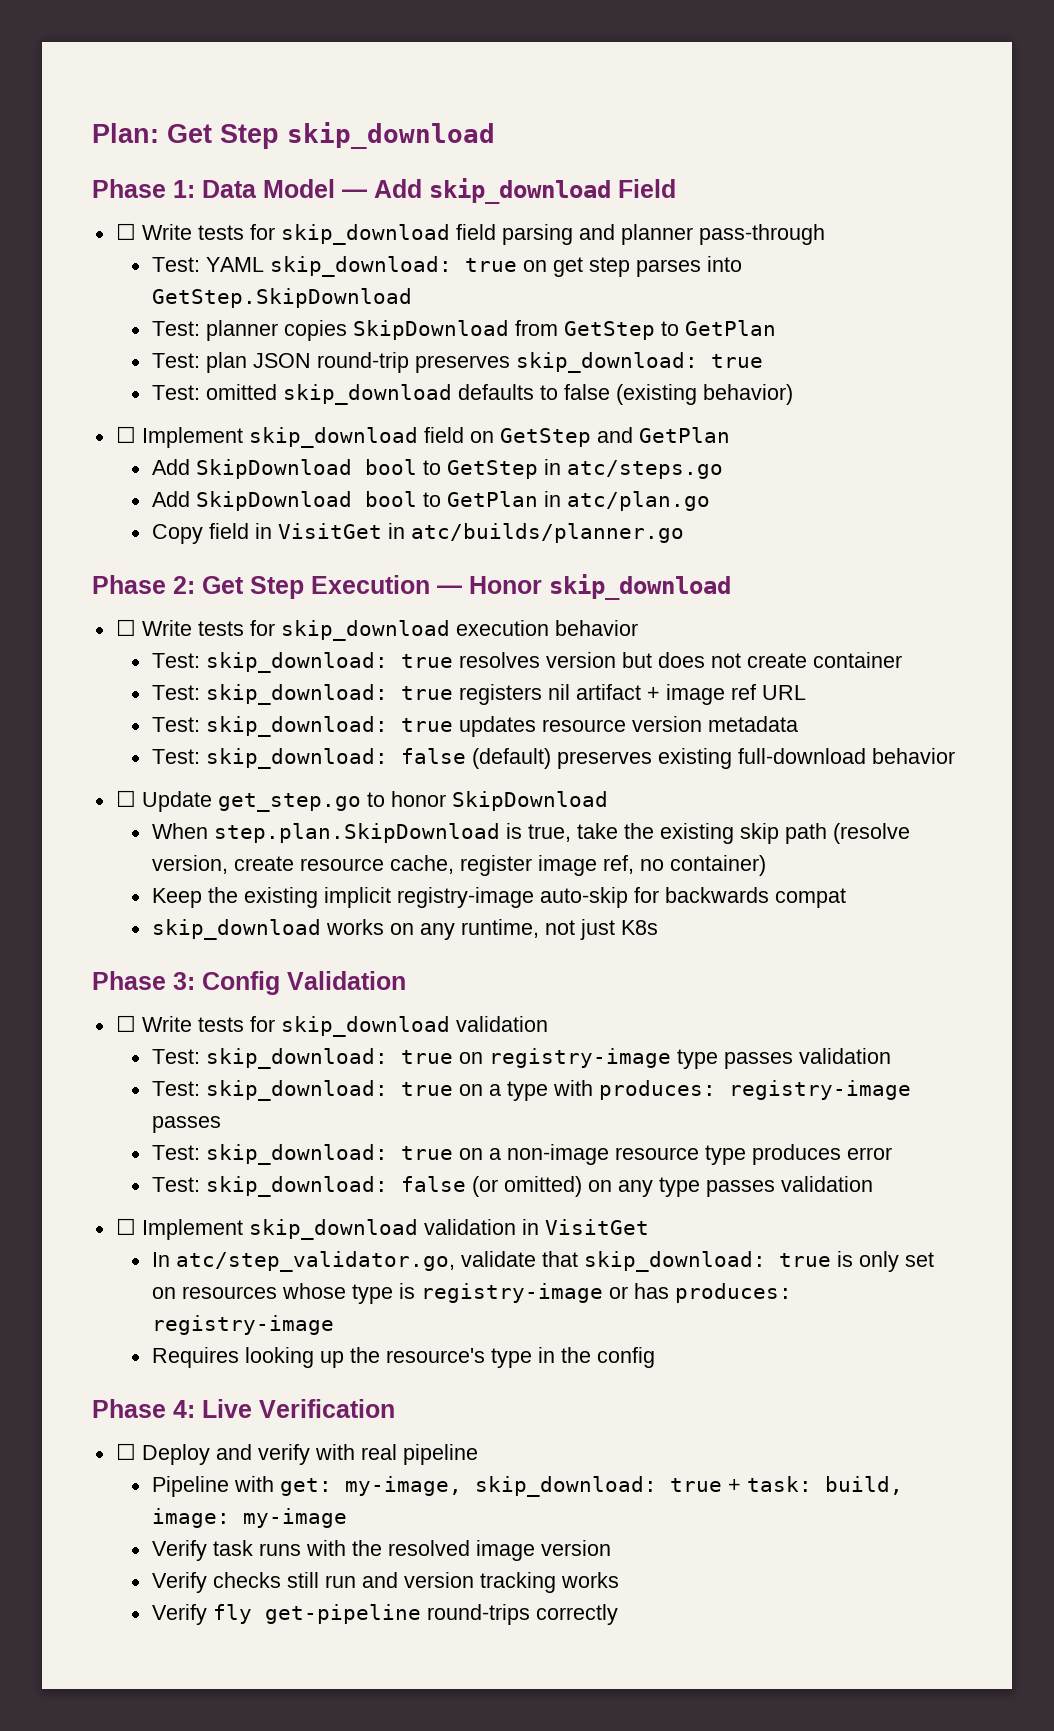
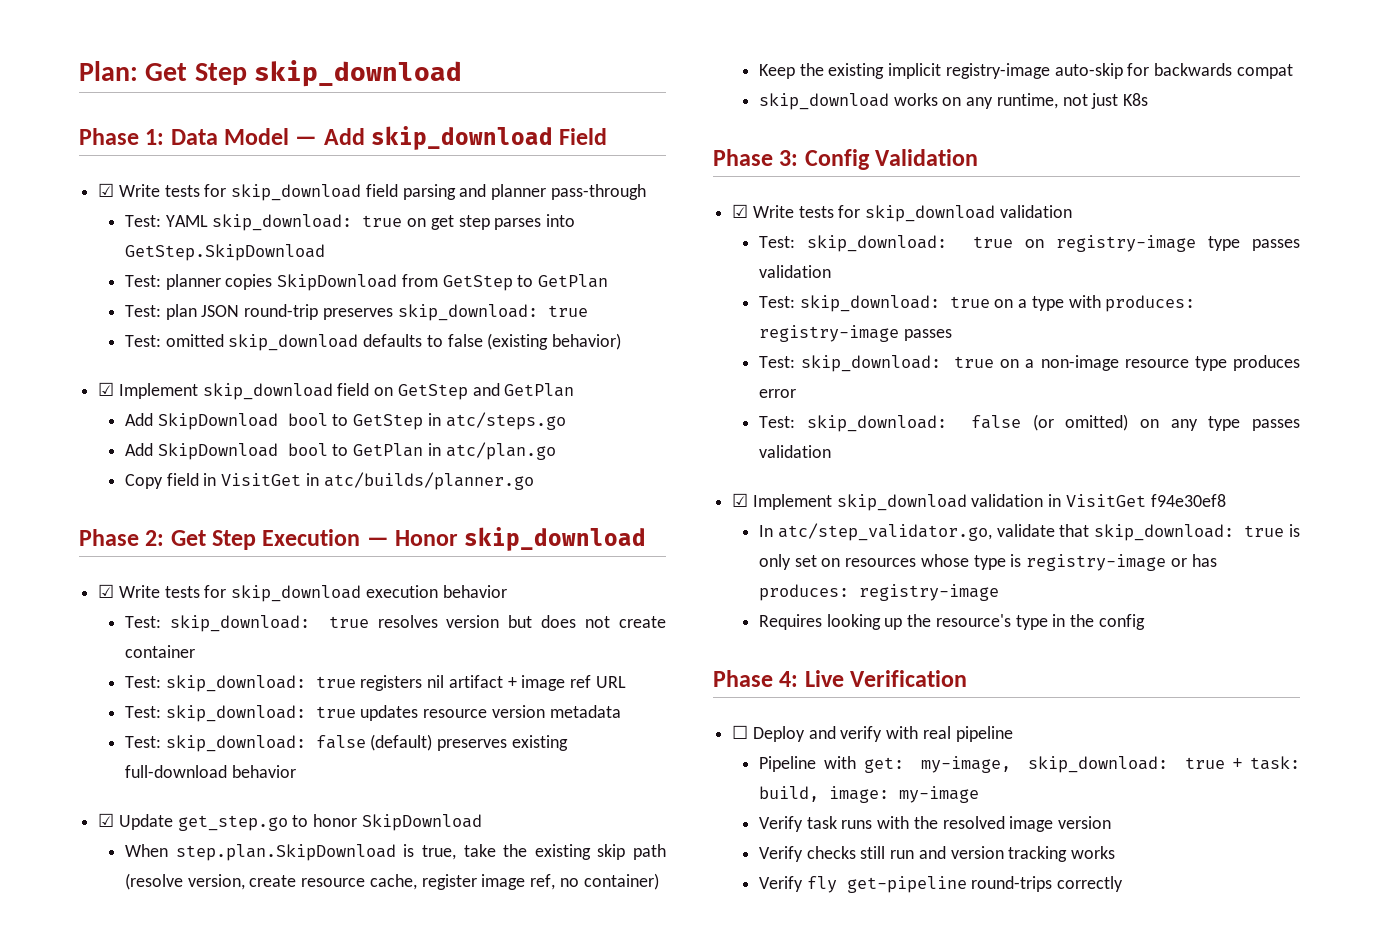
- ☐ Write tests for skip_download field parsing and planner pass-through
+ ☑ Write tests for skip_download field parsing and planner pass-through
- ☐ Implement skip_download field on GetStep and GetPlan
+ ☑ Implement skip_download field on GetStep and GetPlan
- ☐ Write tests for skip_download execution behavior
+ ☑ Write tests for skip_download execution behavior
- ☐ Update get_step.go to honor SkipDownload
+ ☑ Update get_step.go to honor SkipDownload
- ☐ Write tests for skip_download validation
+ ☑ Write tests for skip_download validation
- ☐ Implement skip_download validation in VisitGet
+ ☑ Implement skip_download validation in VisitGet f94e30ef8

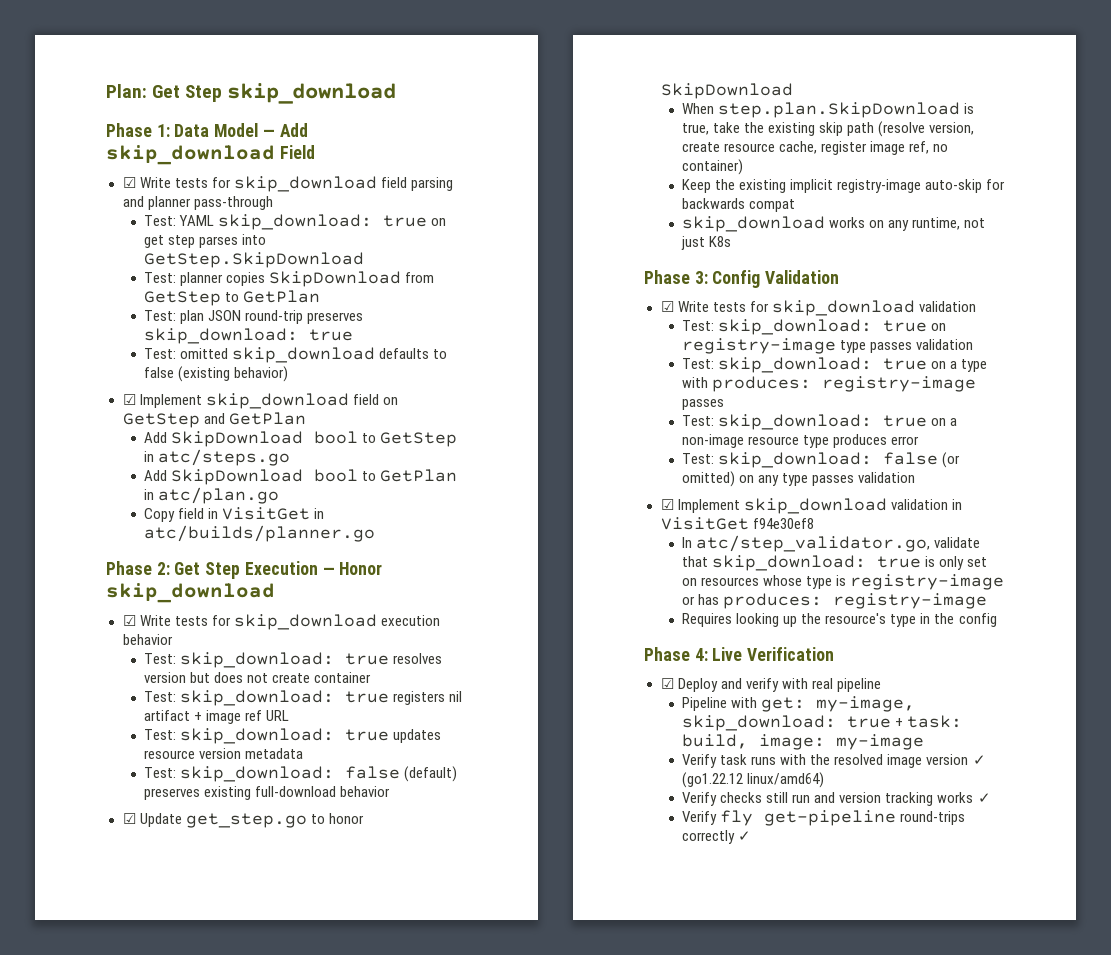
- ☐ Deploy and verify with real pipeline
+ ☑ Deploy and verify with real pipeline
- Verify task runs with the resolved image version
+ Verify task runs with the resolved image version ✓ (go1.22.12 linux/amd64)
- Verify checks still run and version tracking works
+ Verify checks still run and version tracking works ✓
- Verify fly get-pipeline round-trips correctly
+ Verify fly get-pipeline round-trips correctly ✓

